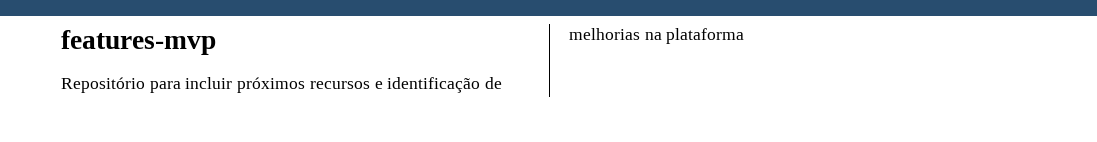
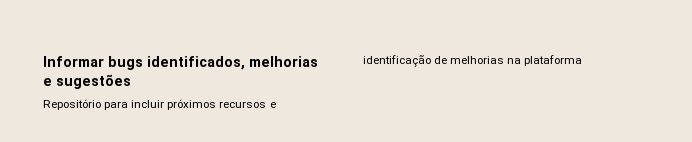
- features-mvp
+ Informar bugs identificados, melhorias e sugestões

